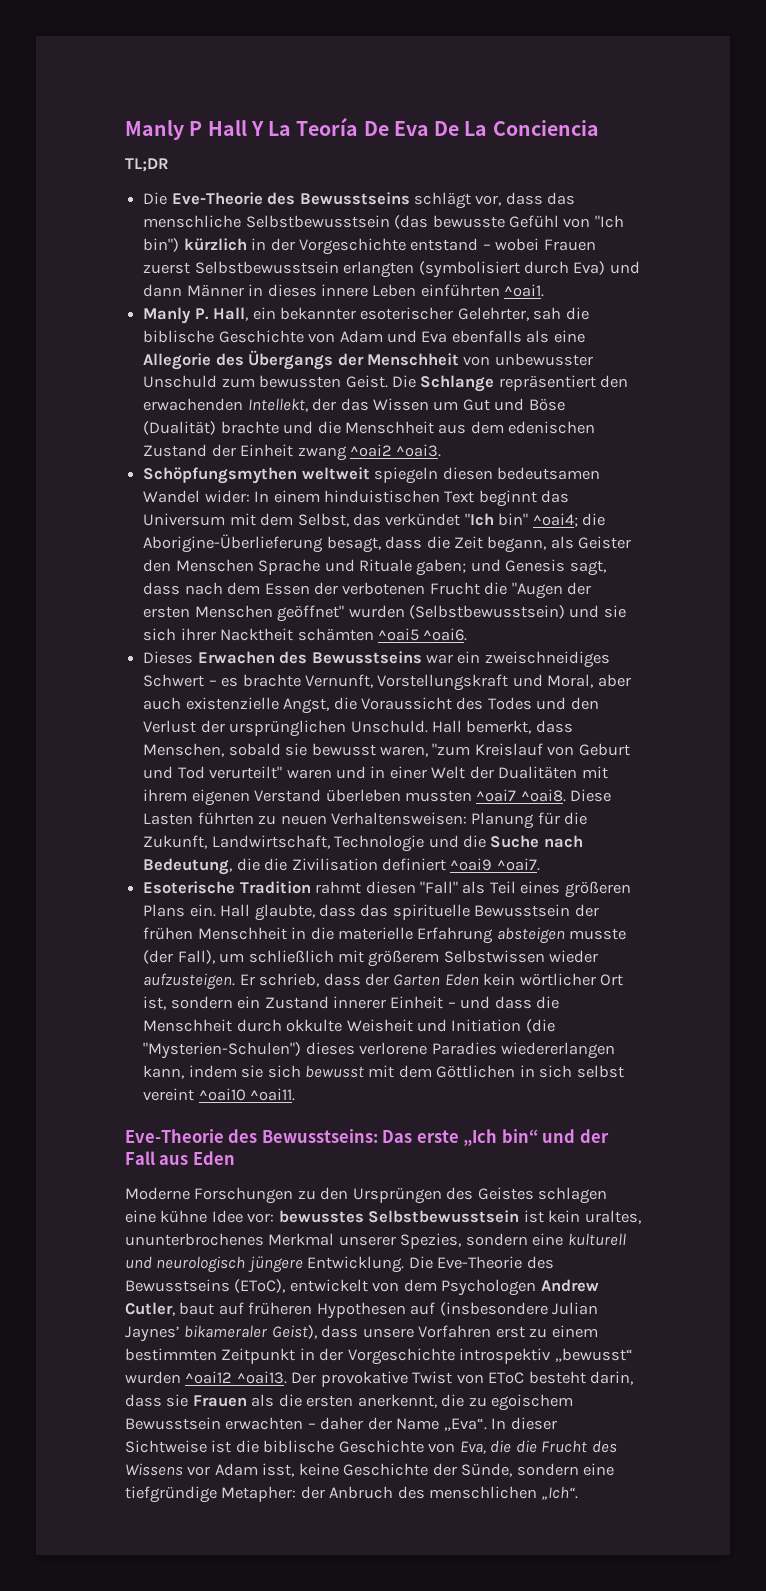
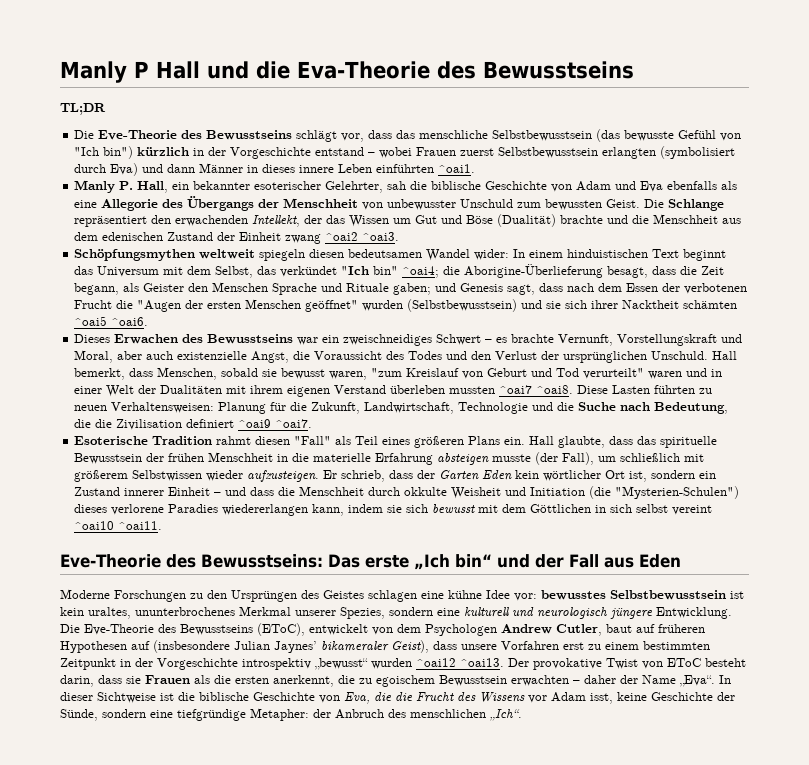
- Manly P Hall Y La Teoría De Eva De La Conciencia
+ Manly P Hall und die Eva-Theorie des Bewusstseins

